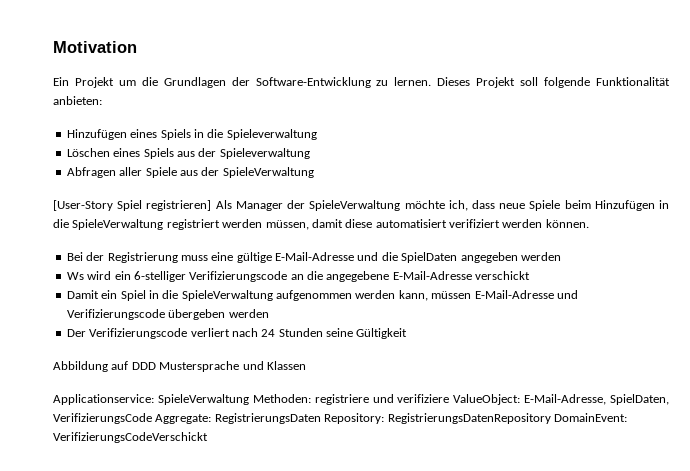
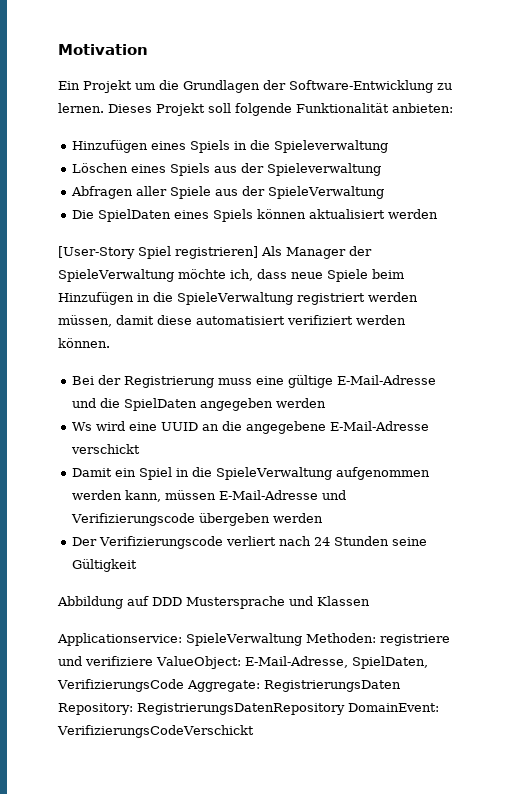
+ Die SpielDaten eines Spiels können aktualisiert werden
- Ws wird ein 6-stelliger Verifizierungscode an die angegebene E-Mail-Adresse verschickt
+ Ws wird eine UUID an die angegebene E-Mail-Adresse verschickt

